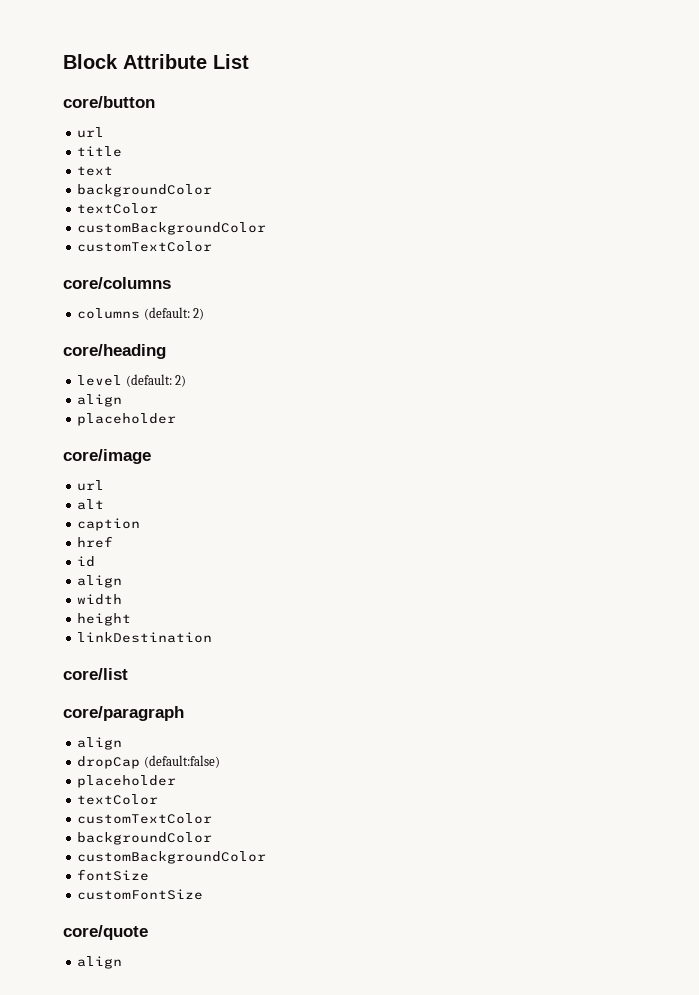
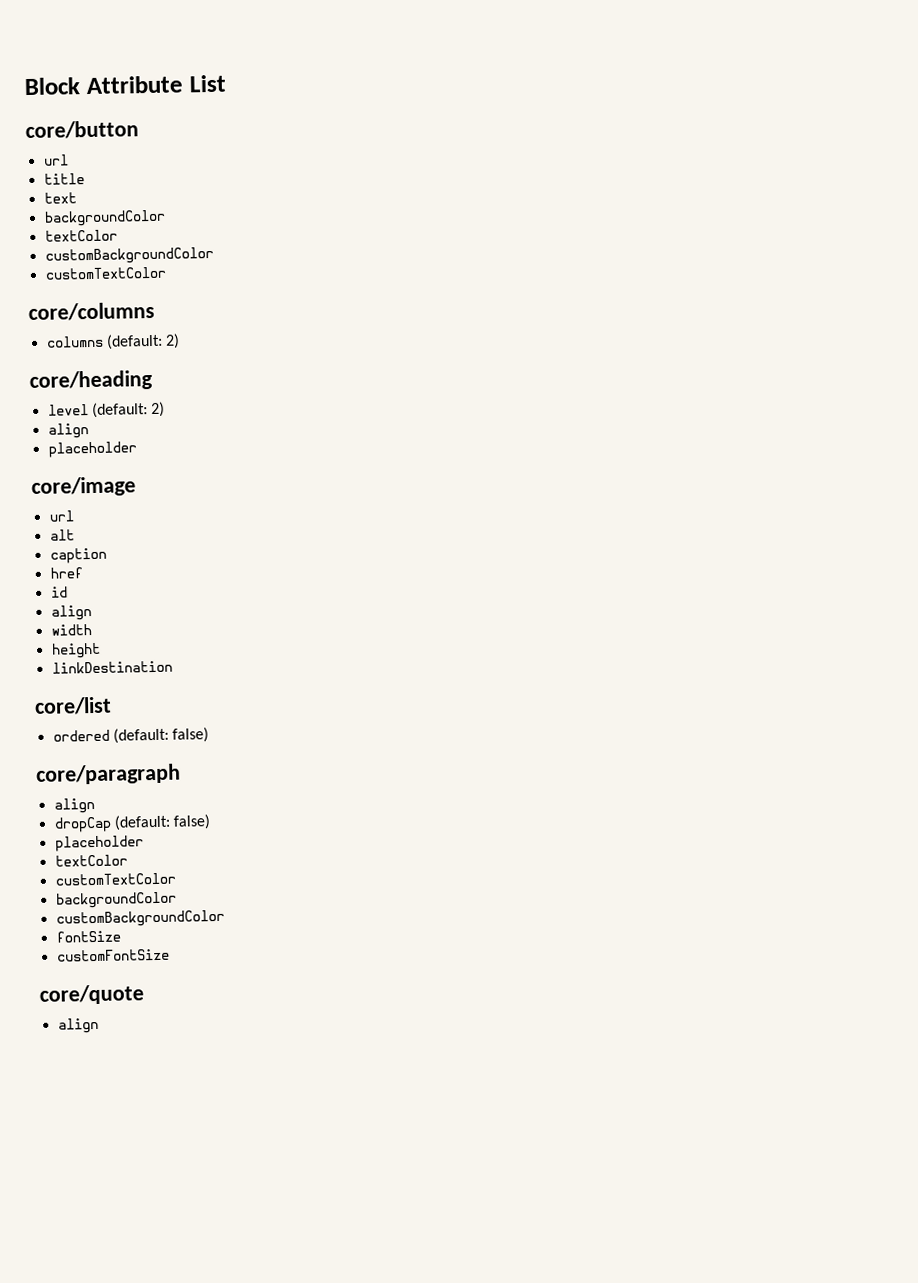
+ ordered (default: false)
- dropCap (default:false)
+ dropCap (default: false)

